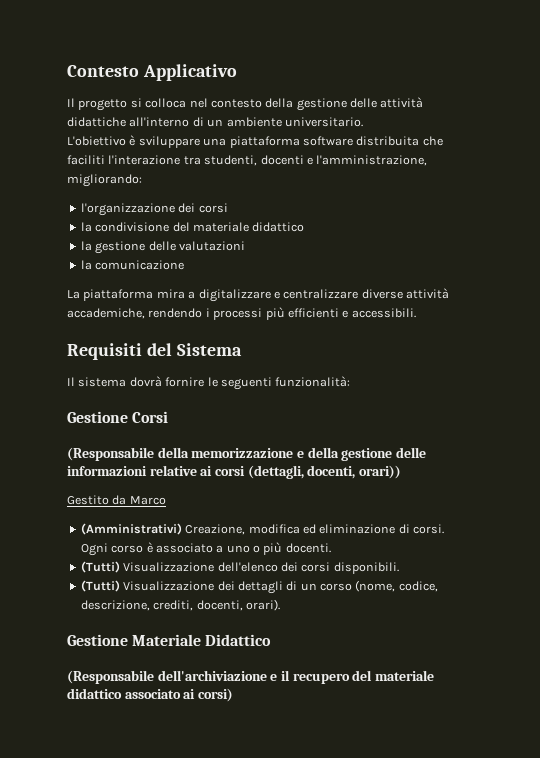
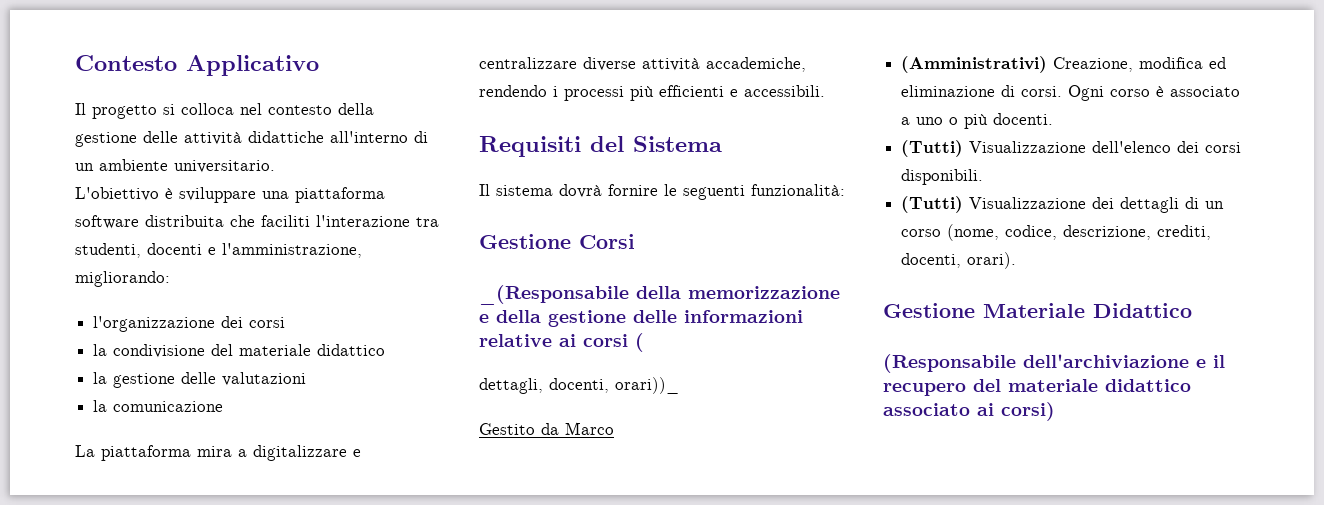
- (Responsabile della memorizzazione e della gestione delle informazioni relative ai corsi (dettagli, docenti, orari))
+ _(Responsabile della memorizzazione e della gestione delle informazioni relative ai corsi (
+ dettagli, docenti, orari))_

